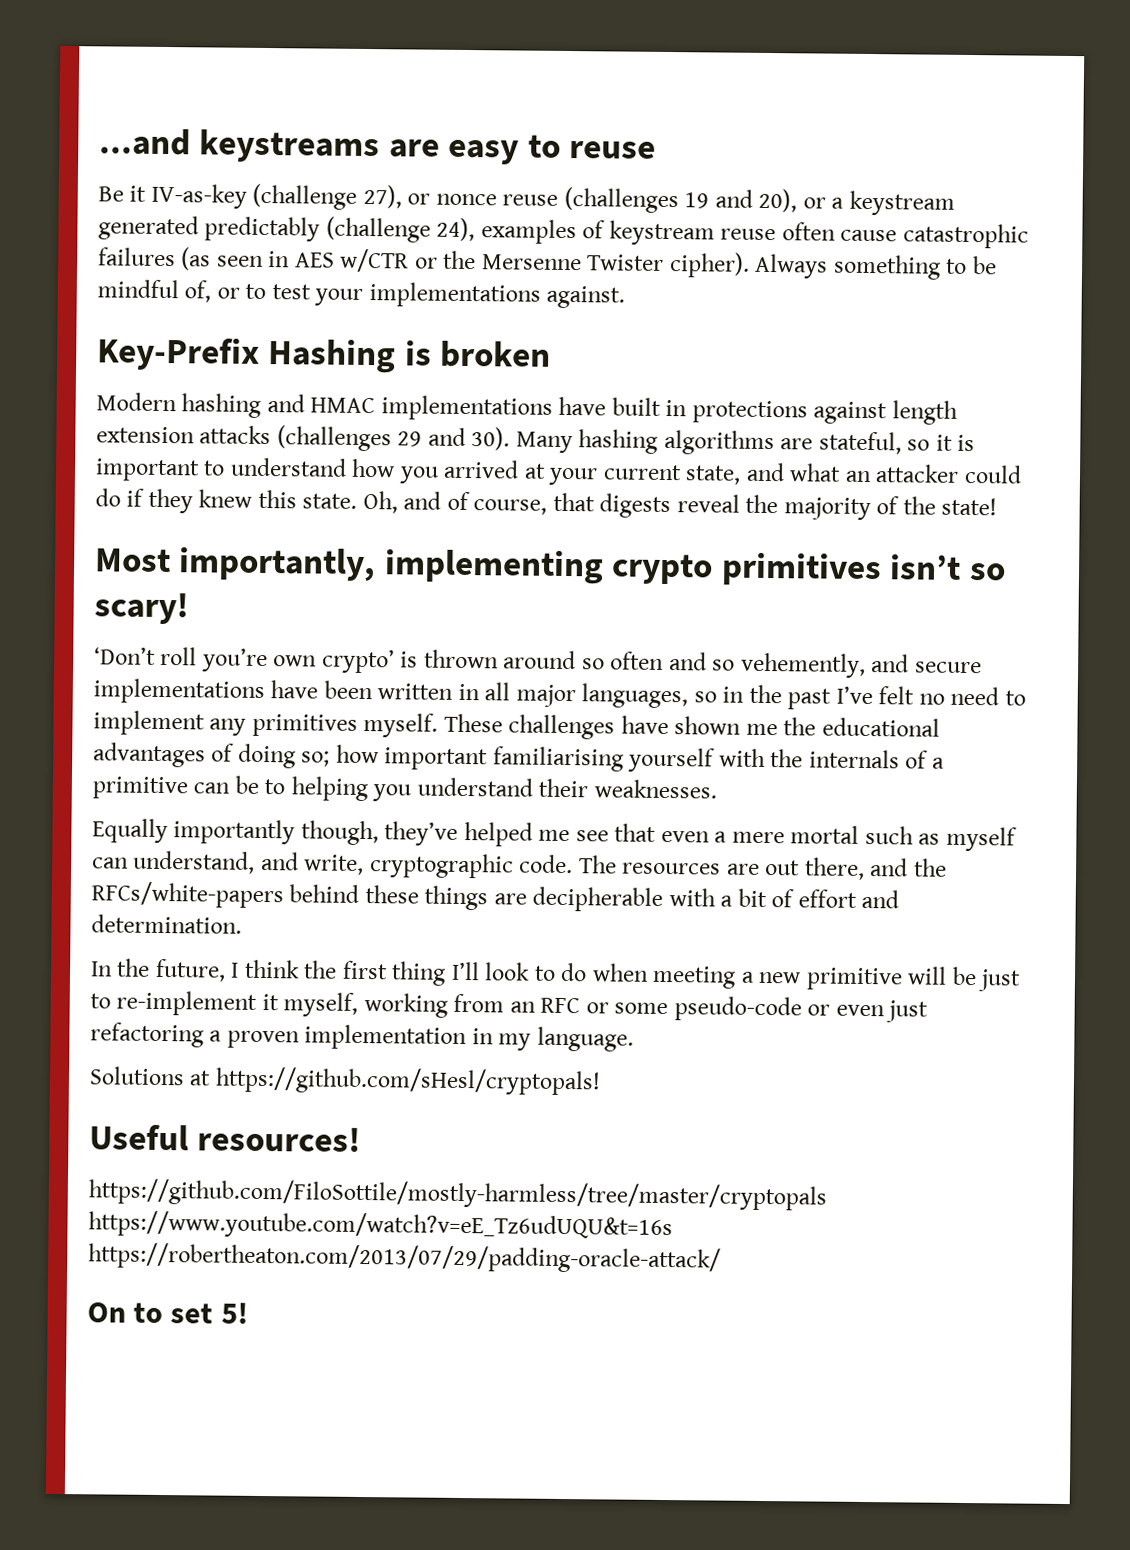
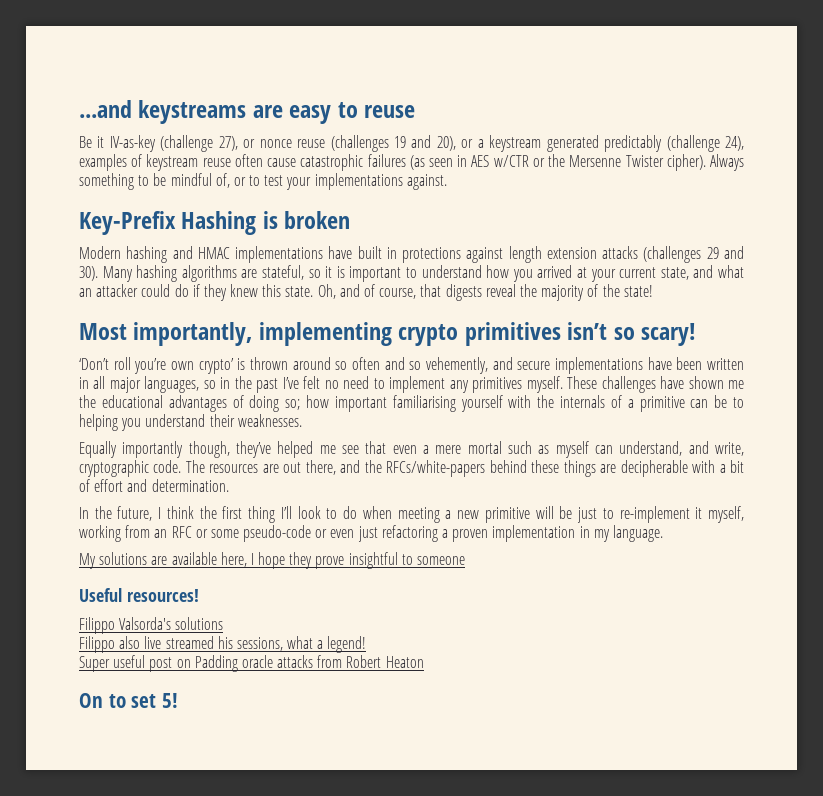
- Solutions at https://github.com/sHesl/cryptopals!
+ My solutions are available here, I hope they prove insightful to someone
  Useful resources!
- https://github.com/FiloSottile/mostly-harmless/tree/master/cryptopals https://www.youtube.com/watch?v=eE_Tz6udUQU&t=16s https://robertheaton.com/2013/07/29/padding-oracle-attack/
+ Filippo Valsorda's solutions
+ Filippo also live streamed his sessions, what a legend!
+ Super useful post on Padding oracle attacks from Robert Heaton

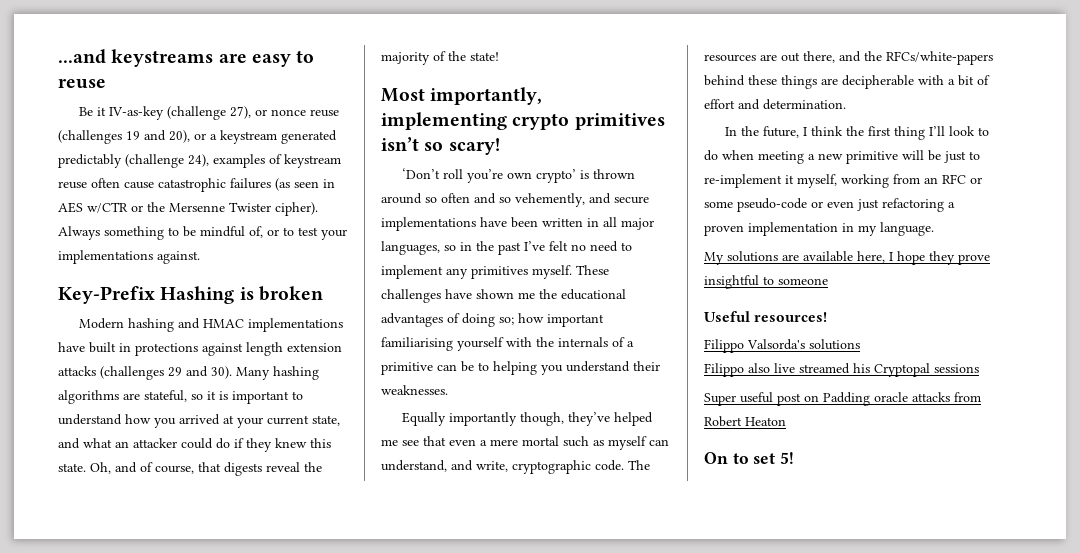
- Filippo also live streamed his sessions, what a legend!
+ Filippo also live streamed his Cryptopal sessions

